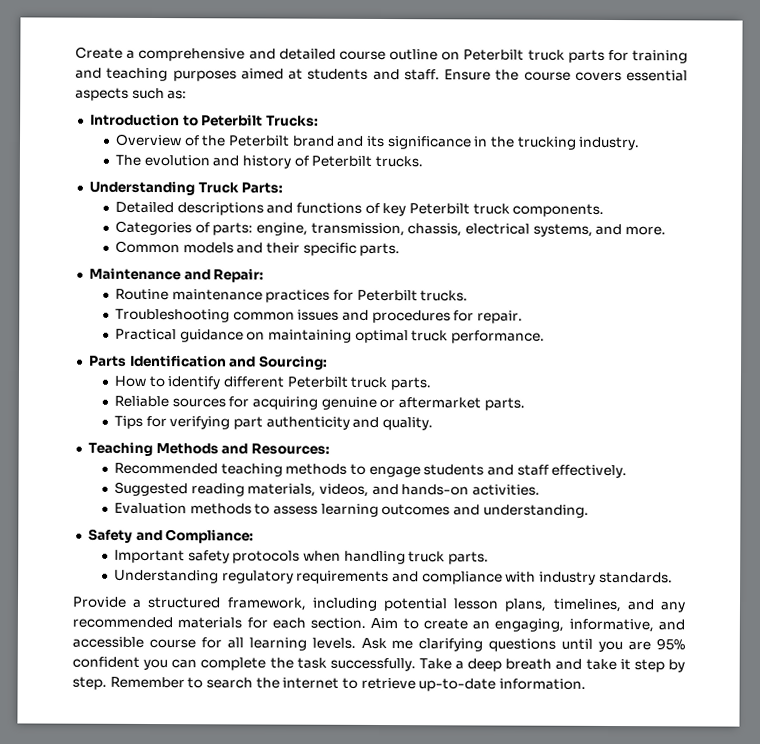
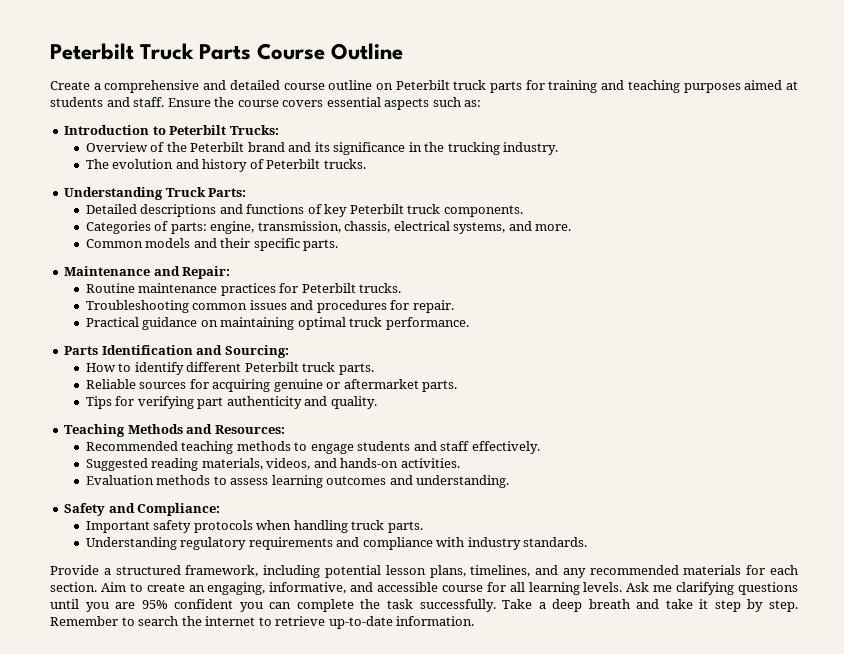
+ Peterbilt Truck Parts Course Outline

